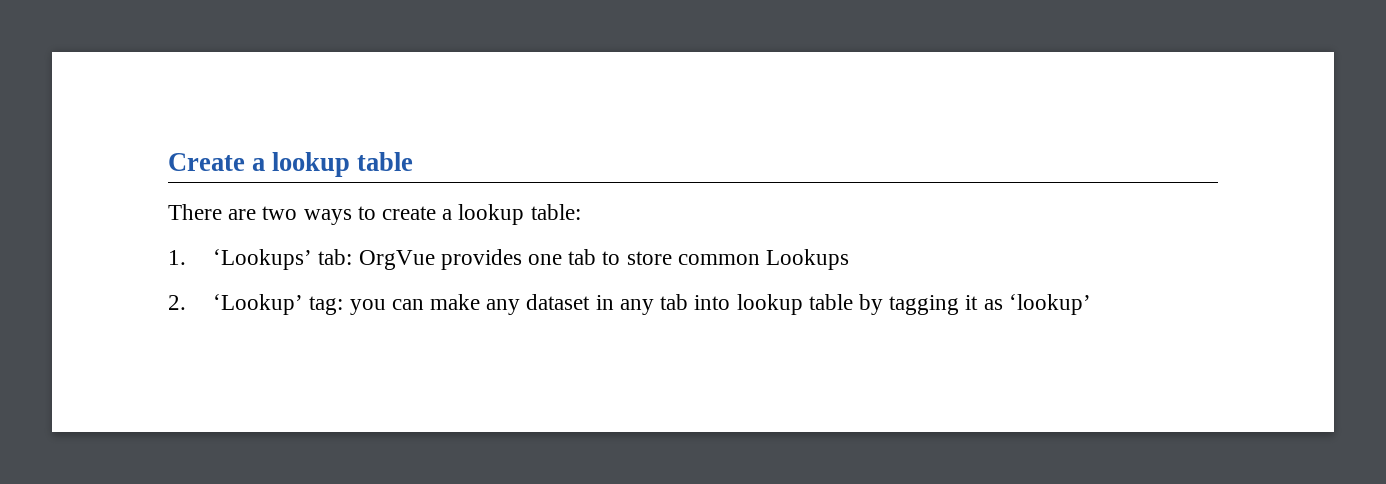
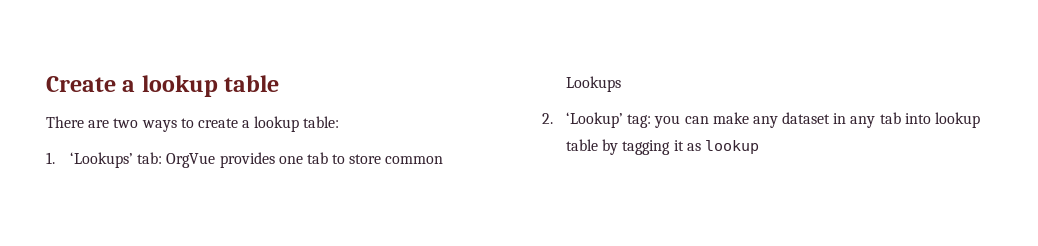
- 2. ‘Lookup’ tag: you can make any dataset in any tab into lookup table by tagging it as ‘lookup’
+ 2. ‘Lookup’ tag: you can make any dataset in any tab into lookup table by tagging it as lookup

